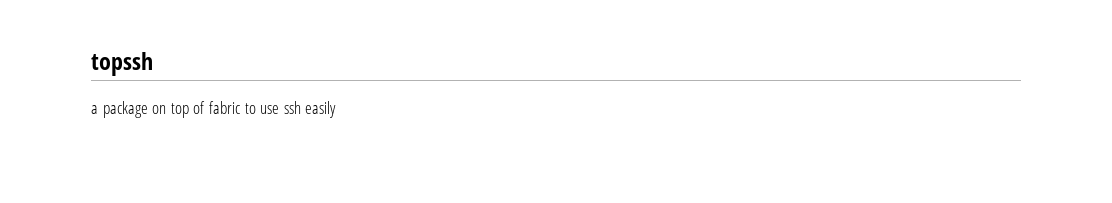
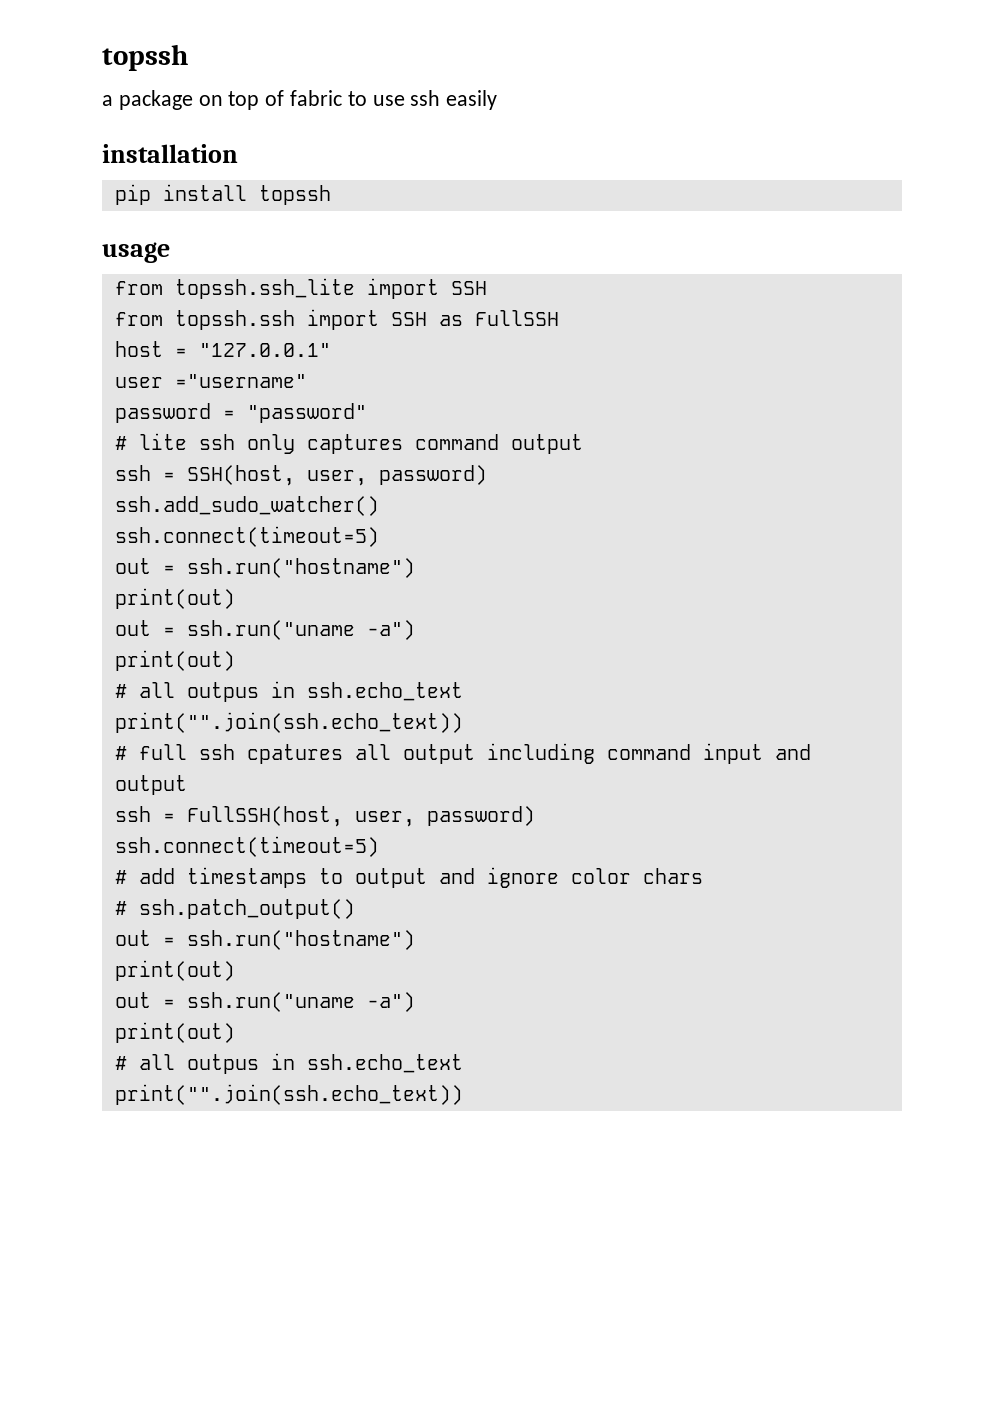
+ installation
+ pip install topssh
+ usage
+ from topssh.ssh_lite import SSH
+ from topssh.ssh import SSH as FullSSH
+ host = "127.0.0.1"
+ user ="username"
+ password = "password"
+ # lite ssh only captures command output
+ ssh = SSH(host, user, password)
+ ssh.add_sudo_watcher()
+ ssh.connect(timeout=5)
+ out = ssh.run("hostname")
+ print(out)
+ out = ssh.run("uname -a")
+ print(out)
+ # all outpus in ssh.echo_text
+ print("".join(ssh.echo_text))
+ # full ssh cpatures all output including command input and output
+ ssh = FullSSH(host, user, password)
+ ssh.connect(timeout=5)
+ # add timestamps to output and ignore color chars
+ # ssh.patch_output()
+ out = ssh.run("hostname")
+ print(out)
+ out = ssh.run("uname -a")
+ print(out)
+ # all outpus in ssh.echo_text
+ print("".join(ssh.echo_text))

